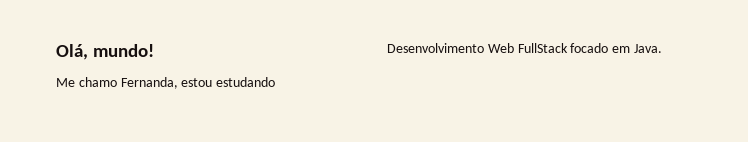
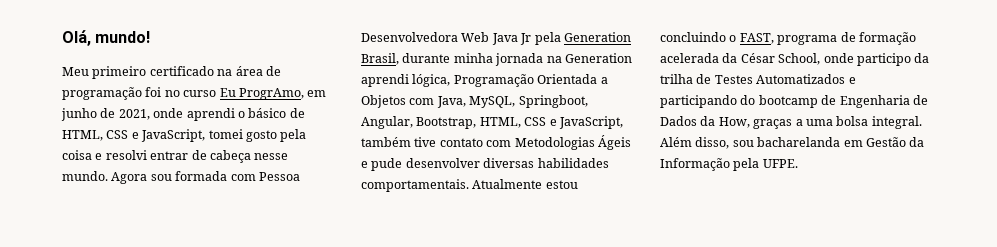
- Me chamo Fernanda, estou estudando Desenvolvimento Web FullStack focado em Java.
+ Meu primeiro certificado na área de programação foi no curso Eu ProgrAmo, em junho de 2021, onde aprendi o básico de HTML, CSS e JavaScript, tomei gosto pela coisa e resolvi entrar de cabeça nesse mundo. Agora sou formada com Pessoa Desenvolvedora Web Java Jr pela Generation Brasil, durante minha jornada na Generation aprendi lógica, Programação Orientada a Objetos com Java, MySQL, Springboot, Angular, Bootstrap, HTML, CSS e JavaScript, também tive contato com Metodologias Ágeis e pude desenvolver diversas habilidades comportamentais. Atualmente estou concluindo o FAST, programa de formação acelerada da César School, onde participo da trilha de Testes Automatizados e participando do bootcamp de Engenharia de Dados da How, graças a uma bolsa integral. Além disso, sou bacharelanda em Gestão da Informação pela UFPE.

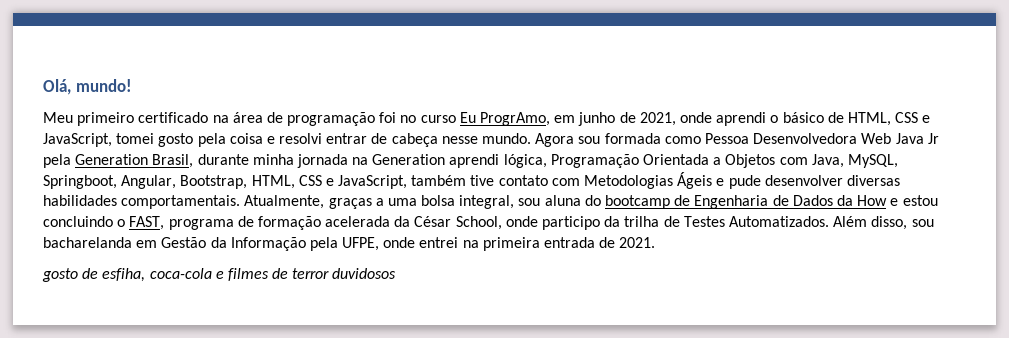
- Agora sou formada com Pessoa Desenvolvedora Web Java Jr pela Generation Brasil, durante minha jornada na Generation aprendi lógica, Programação Orientada a Objetos com Java, MySQL, Springboot, Angular, Bootstrap, HTML, CSS e JavaScript, também tive contato com Metodologias Ágeis e pude desenvolver diversas habilidades comportamentais.
+ Agora sou formada como Pessoa Desenvolvedora Web Java Jr pela Generation Brasil, durante minha jornada na Generation aprendi lógica, Programação Orientada a Objetos com Java, MySQL, Springboot, Angular, Bootstrap, HTML, CSS e JavaScript, também tive contato com Metodologias Ágeis e pude desenvolver diversas habilidades comportamentais.
- Atualmente estou concluindo o FAST, programa de formação acelerada da César School, onde participo da trilha de Testes Automatizados e participando do bootcamp de Engenharia de Dados da How, graças a uma bolsa integral.
+ Atualmente, graças a uma bolsa integral, sou aluna do bootcamp de Engenharia de Dados da How e estou concluindo o FAST, programa de formação acelerada da César School, onde participo da trilha de Testes Automatizados.
- Além disso, sou bacharelanda em Gestão da Informação pela UFPE.
+ Além disso, sou bacharelanda em Gestão da Informação pela UFPE, onde entrei na primeira entrada de 2021.
+ gosto de esfiha, coca-cola e filmes de terror duvidosos

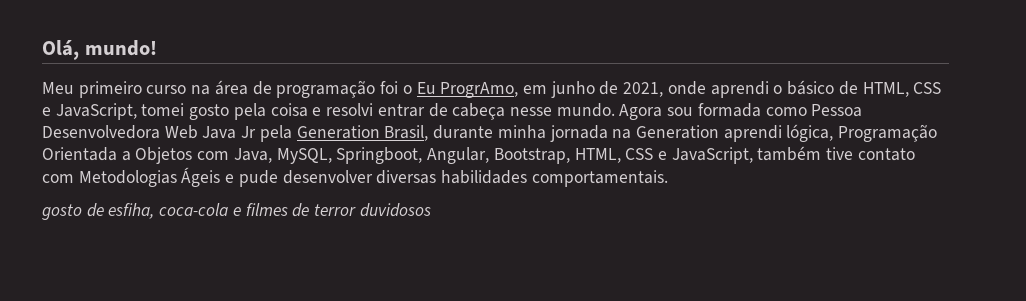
- Meu primeiro certificado na área de programação foi no curso Eu ProgrAmo, em junho de 2021, onde aprendi o básico de HTML, CSS e JavaScript, tomei gosto pela coisa e resolvi entrar de cabeça nesse mundo.
+ Meu primeiro curso na área de programação foi o Eu ProgrAmo, em junho de 2021, onde aprendi o básico de HTML, CSS e JavaScript, tomei gosto pela coisa e resolvi entrar de cabeça nesse mundo.
- Atualmente, graças a uma bolsa integral, sou aluna do bootcamp de Engenharia de Dados da How e estou concluindo o FAST, programa de formação acelerada da César School, onde participo da trilha de Testes Automatizados. Além disso, sou bacharelanda em Gestão da Informação pela UFPE, onde entrei na primeira entrada de 2021.

